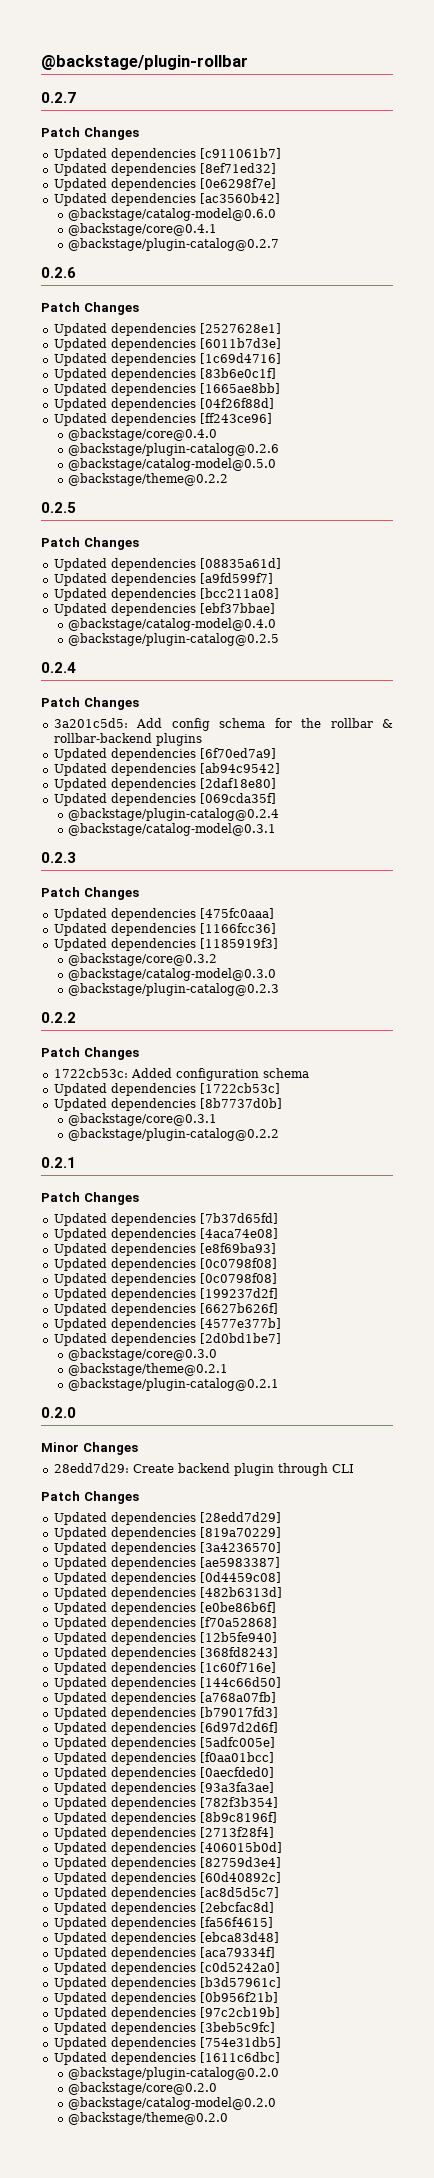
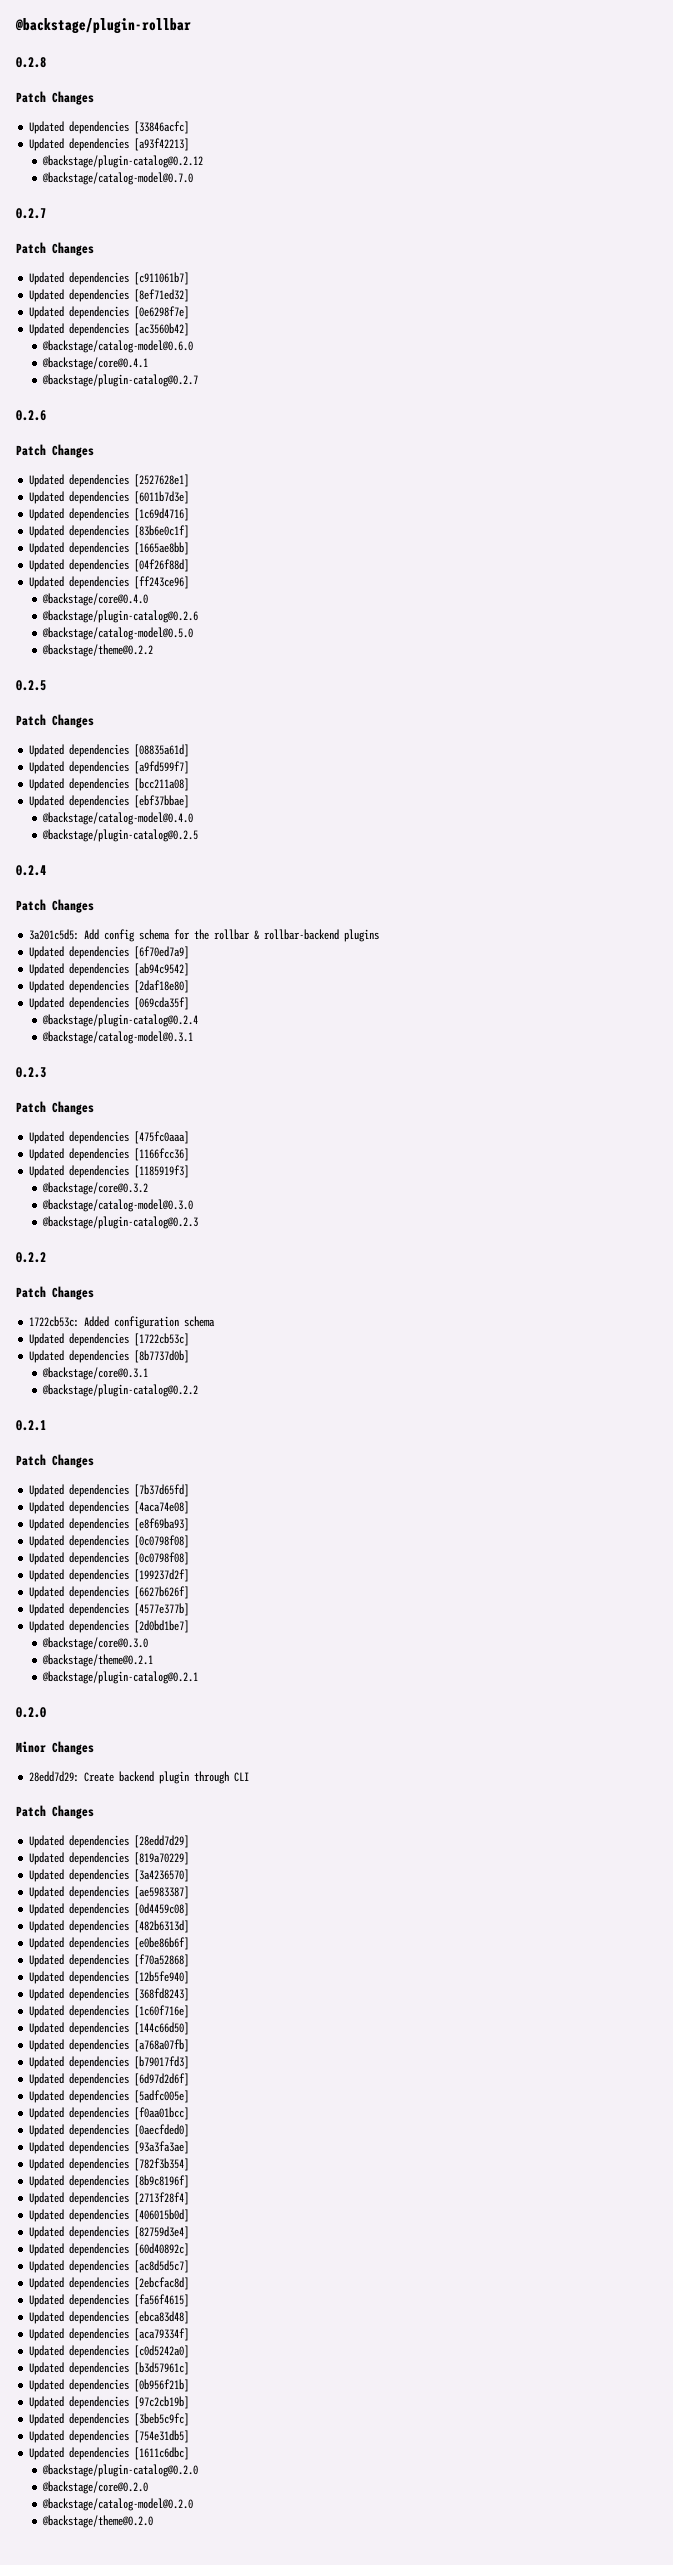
+ 0.2.8
+ Patch Changes
+ Updated dependencies [33846acfc]
+ Updated dependencies [a93f42213]
+ @backstage/plugin-catalog@0.2.12
+ @backstage/catalog-model@0.7.0

